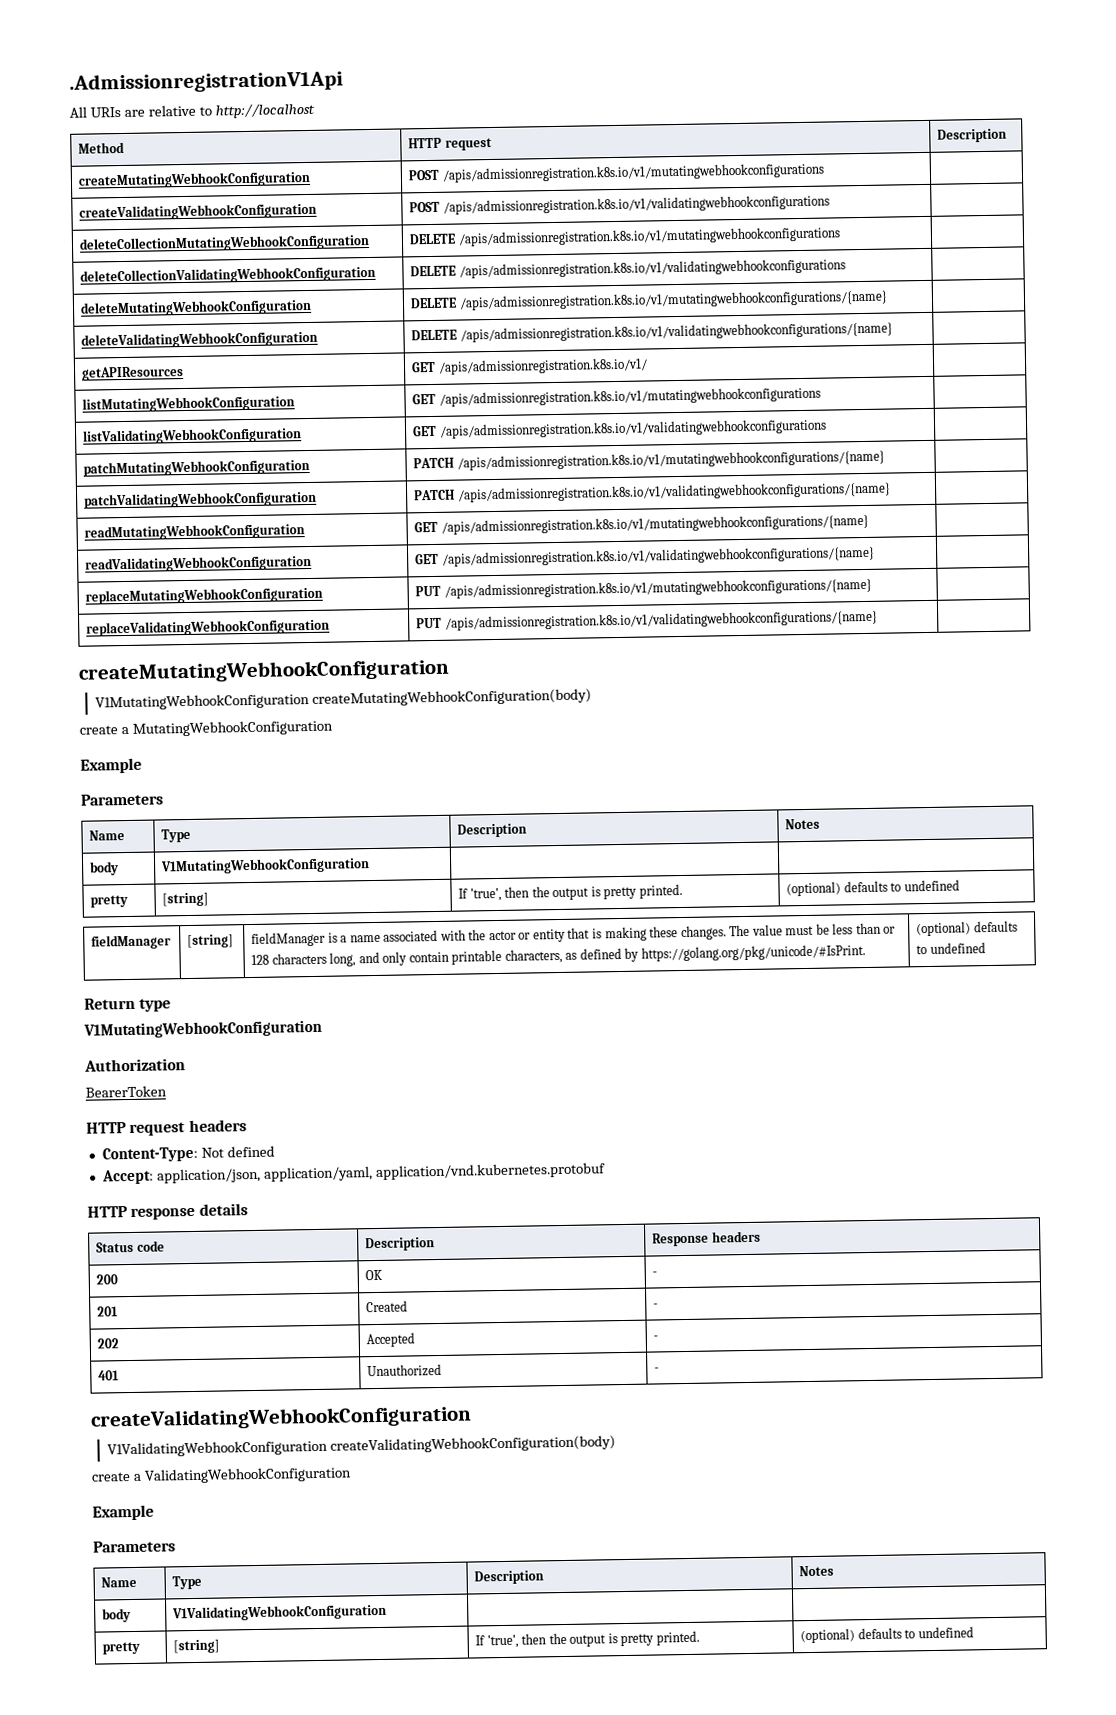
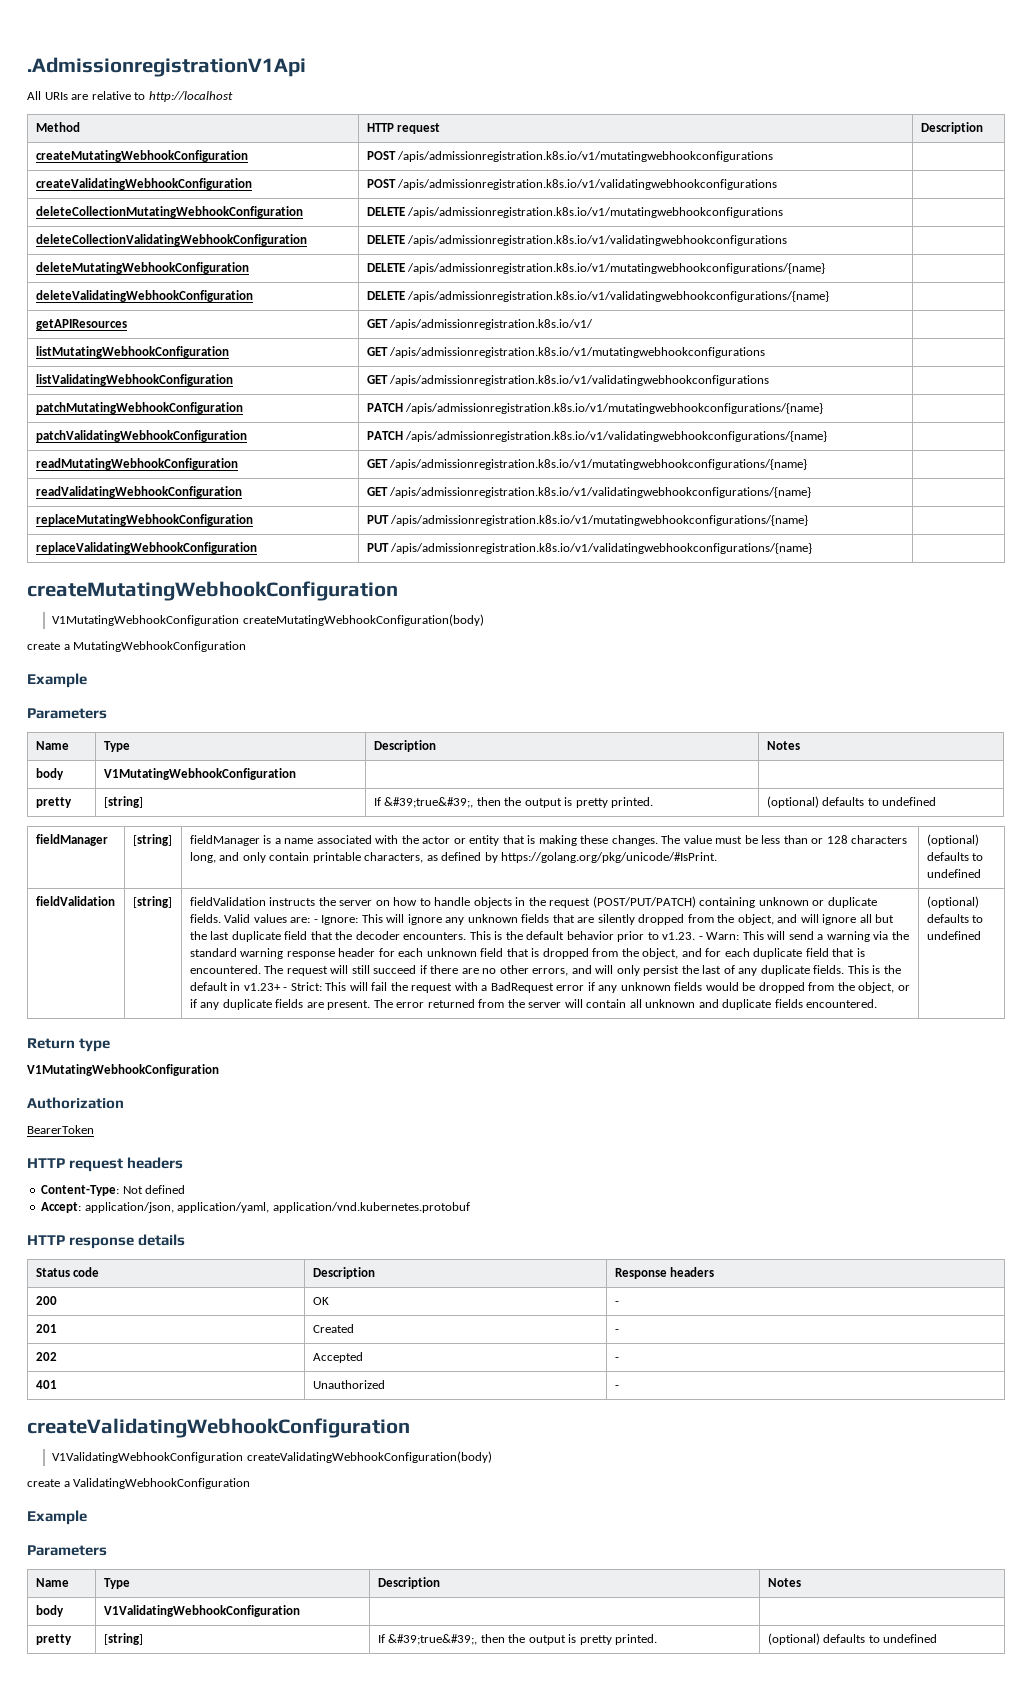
  body | V1MutatingWebhookConfiguration | |
- pretty | [string] | If 'true', then the output is pretty printed. | (optional) defaults to undefined
+ pretty | [string] | If &#39;true&#39;, then the output is pretty printed. | (optional) defaults to undefined
+ fieldValidation | [string] | fieldValidation instructs the server on how to handle objects in the request (POST/PUT/PATCH) containing unknown or duplicate fields. Valid values are: - Ignore: This will ignore any unknown fields that are silently dropped from the object, and will ignore all but the last duplicate field that the decoder encounters. This is the default behavior prior to v1.23. - Warn: This will send a warning via the standard warning response header for each unknown field that is dropped from the object, and for each duplicate field that is encountered. The request will still succeed if there are no other errors, and will only persist the last of any duplicate fields. This is the default in v1.23+ - Strict: This will fail the request with a BadRequest error if any unknown fields would be dropped from the object, or if any duplicate fields are present. The error returned from the server will contain all unknown and duplicate fields encountered. | (optional) defaults to undefined
  body | V1ValidatingWebhookConfiguration | |
- pretty | [string] | If 'true', then the output is pretty printed. | (optional) defaults to undefined
+ pretty | [string] | If &#39;true&#39;, then the output is pretty printed. | (optional) defaults to undefined

